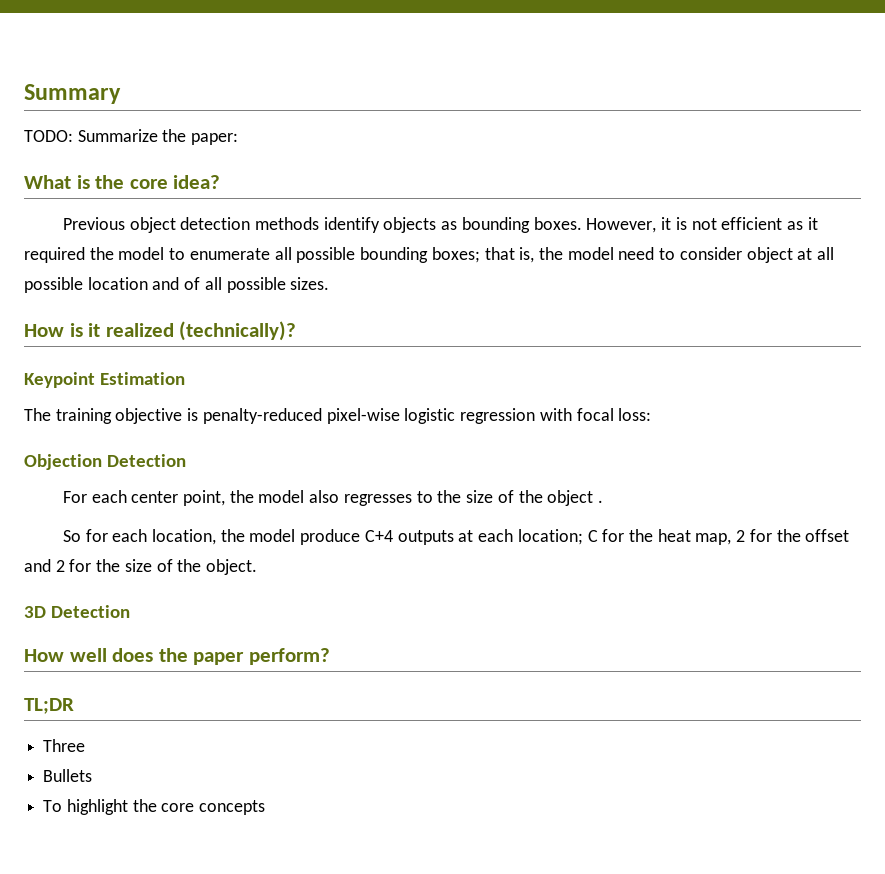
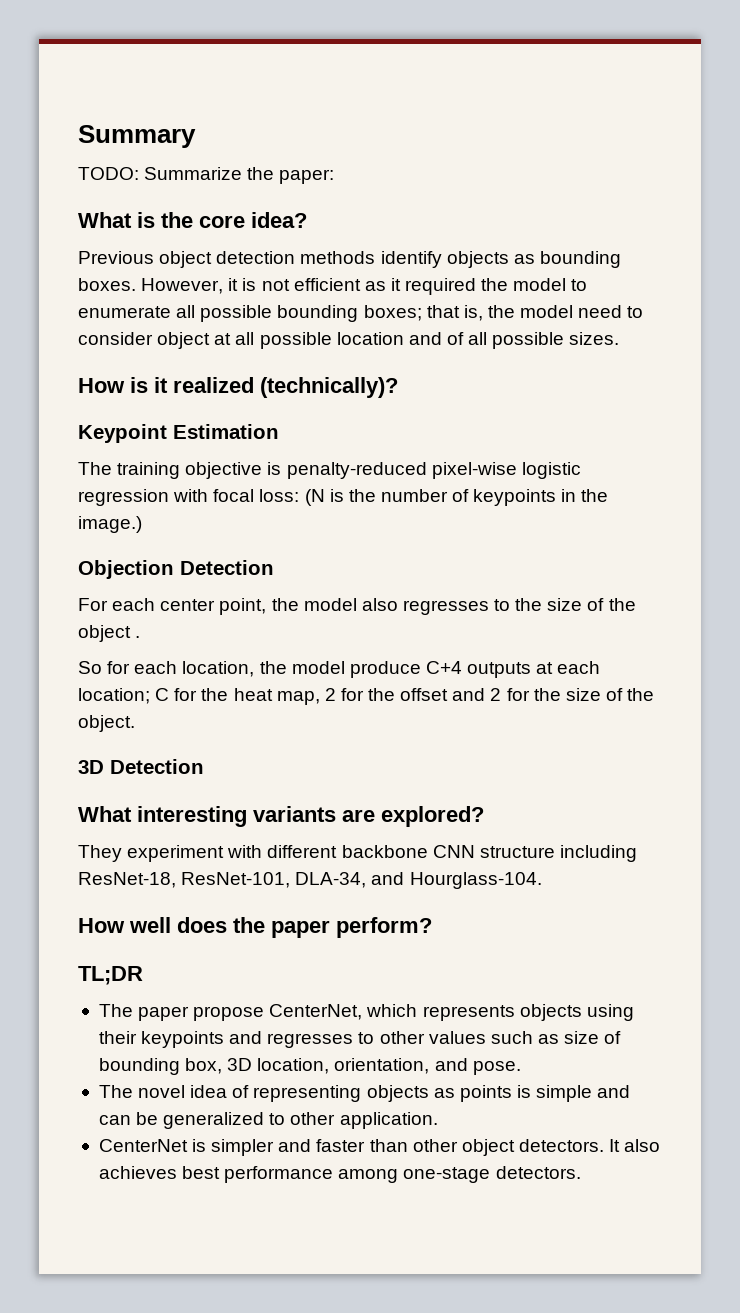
- The training objective is penalty-reduced pixel-wise logistic regression with focal loss:
+ The training objective is penalty-reduced pixel-wise logistic regression with focal loss: (N is the number of keypoints in the image.)
+ What interesting variants are explored?
+ They experiment with different backbone CNN structure including ResNet-18, ResNet-101, DLA-34, and Hourglass-104.
- Three
- Bullets
- To highlight the core concepts
+ The paper propose CenterNet, which represents objects using their keypoints and regresses to other values such as size of bounding box, 3D location, orientation, and pose.
+ The novel idea of representing objects as points is simple and can be generalized to other application.
+ CenterNet is simpler and faster than other object detectors. It also achieves best performance among one-stage detectors.

